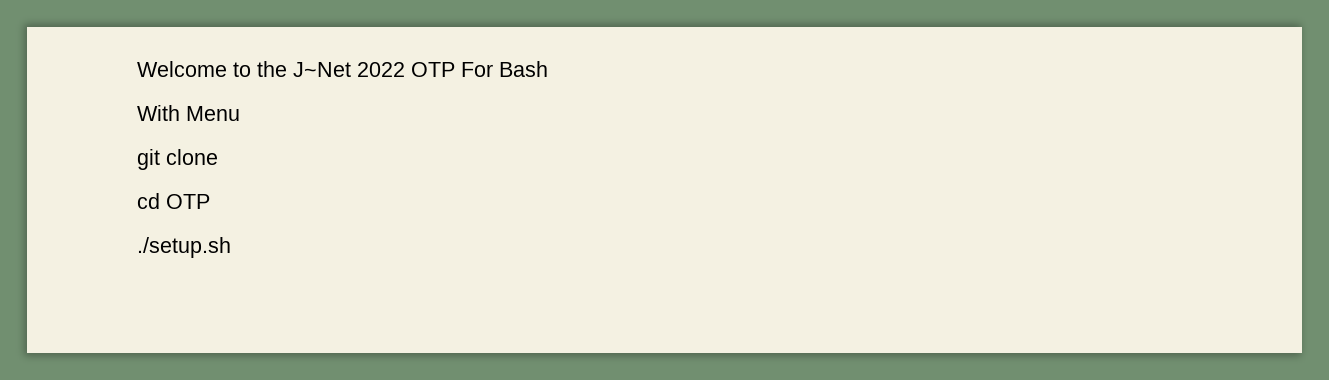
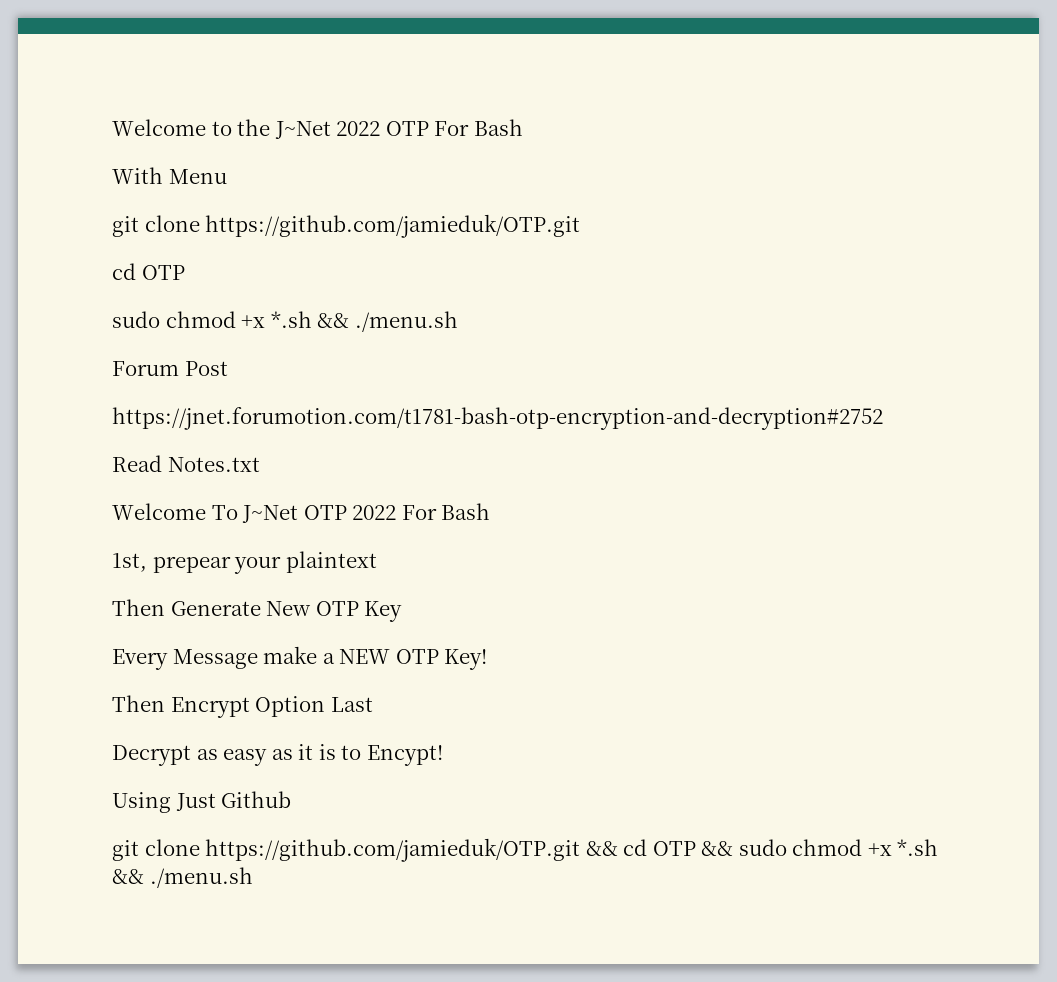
  With Menu
- git clone
+ git clone https://github.com/jamieduk/OTP.git
  cd OTP
- ./setup.sh
+ sudo chmod +x *.sh && ./menu.sh
+ Forum Post
+ https://jnet.forumotion.com/t1781-bash-otp-encryption-and-decryption#2752
+ Read Notes.txt
+ Welcome To J~Net OTP 2022 For Bash
+ 1st, prepear your plaintext
+ Then Generate New OTP Key
+ Every Message make a NEW OTP Key!
+ Then Encrypt Option Last
+ Decrypt as easy as it is to Encypt!
+ Using Just Github
+ git clone https://github.com/jamieduk/OTP.git && cd OTP && sudo chmod +x *.sh && ./menu.sh

